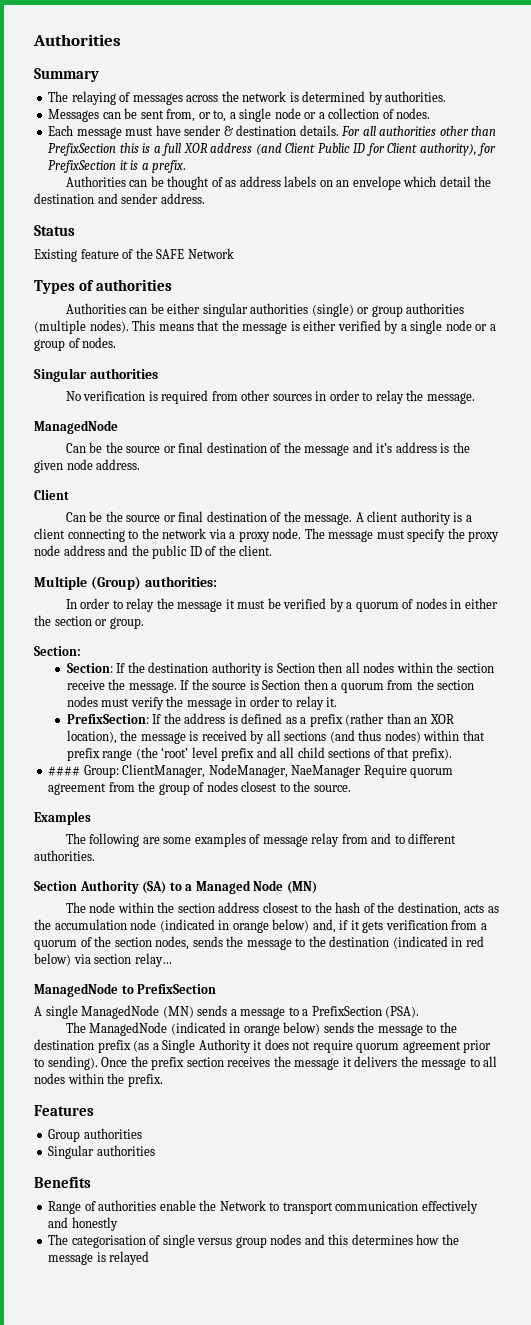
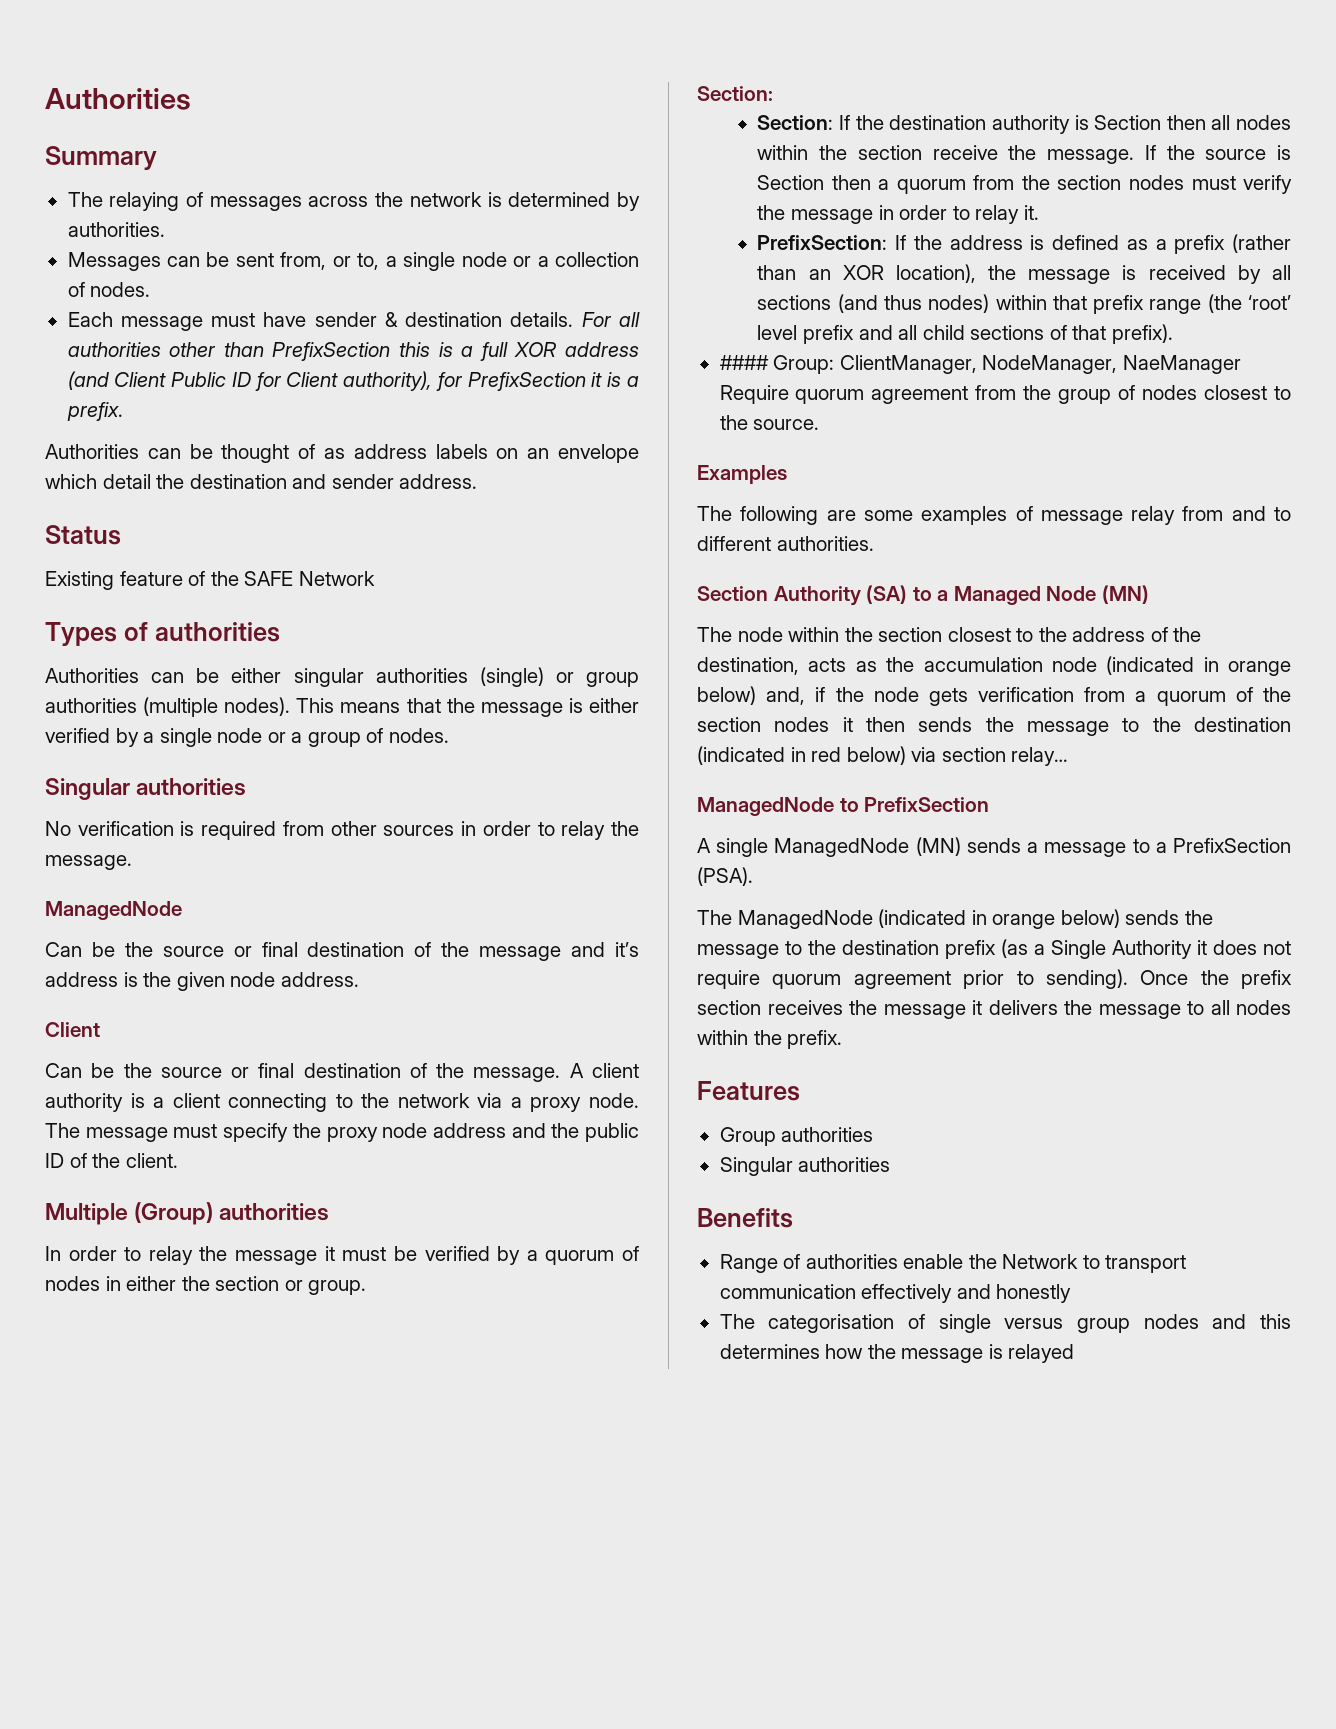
- Multiple (Group) authorities:
+ Multiple (Group) authorities
- The node within the section address closest to the hash of the destination, acts as the accumulation node (indicated in orange below) and, if it gets verification from a quorum of the section nodes, sends the message to the destination (indicated in red below) via section relay…
+ The node within the section closest to the address of the destination, acts as the accumulation node (indicated in orange below) and, if the node gets verification from a quorum of the section nodes it then sends the message to the destination (indicated in red below) via section relay…

